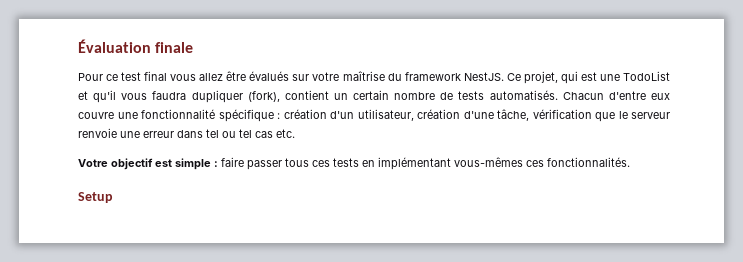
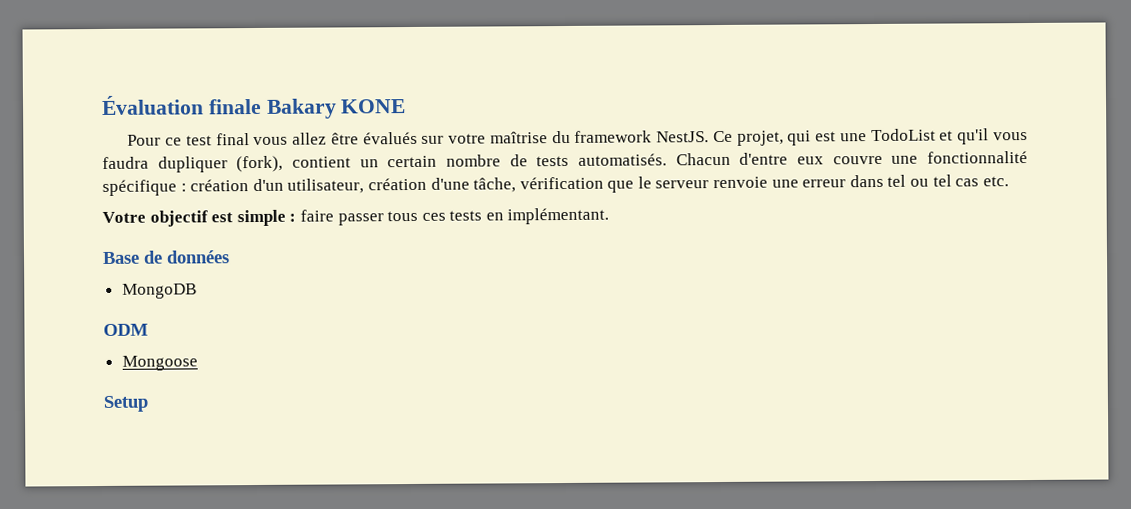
- Évaluation finale
+ Évaluation finale Bakary KONE
- Votre objectif est simple : faire passer tous ces tests en implémentant vous-mêmes ces fonctionnalités.
+ Votre objectif est simple : faire passer tous ces tests en implémentant.
+ Base de données
+ MongoDB
+ ODM
+ Mongoose

